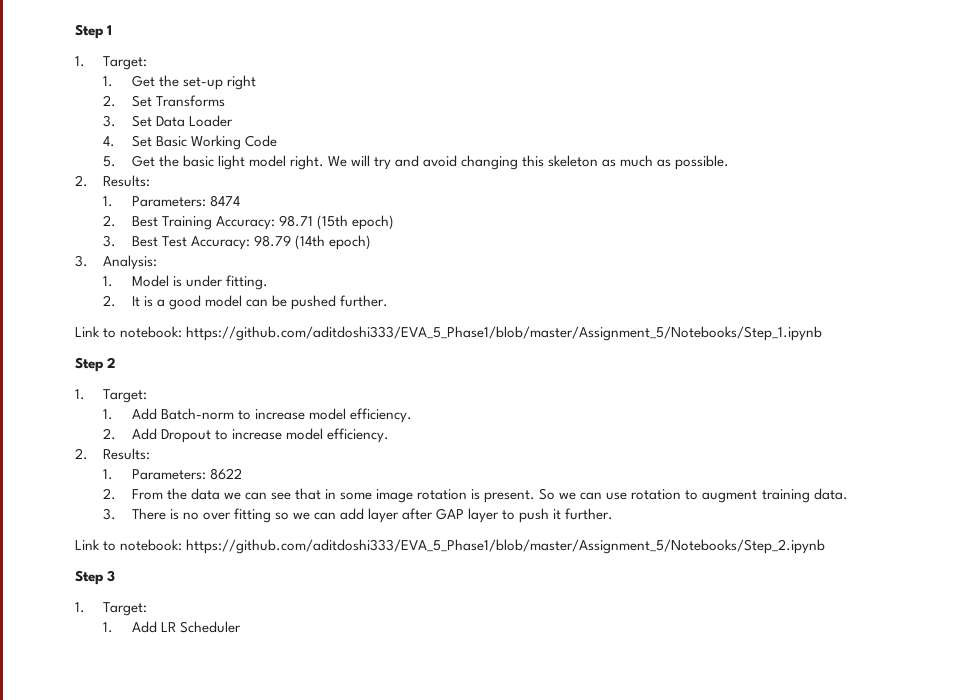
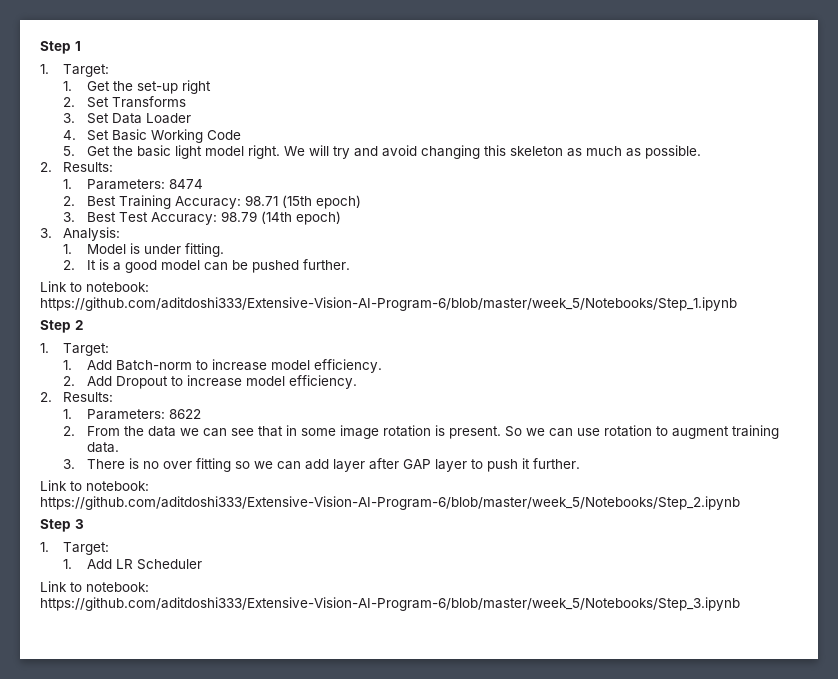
- Link to notebook: https://github.com/aditdoshi333/EVA_5_Phase1/blob/master/Assignment_5/Notebooks/Step_1.ipynb
+ Link to notebook: https://github.com/aditdoshi333/Extensive-Vision-AI-Program-6/blob/master/week_5/Notebooks/Step_1.ipynb
- Link to notebook: https://github.com/aditdoshi333/EVA_5_Phase1/blob/master/Assignment_5/Notebooks/Step_2.ipynb
+ Link to notebook: https://github.com/aditdoshi333/Extensive-Vision-AI-Program-6/blob/master/week_5/Notebooks/Step_2.ipynb
+ Link to notebook: https://github.com/aditdoshi333/Extensive-Vision-AI-Program-6/blob/master/week_5/Notebooks/Step_3.ipynb

